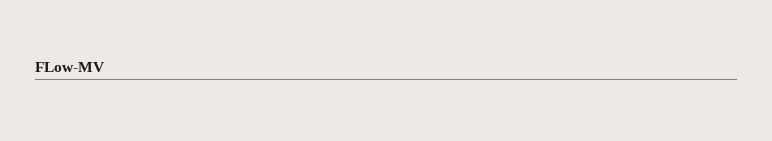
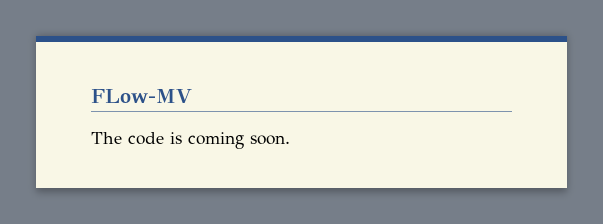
+ The code is coming soon.

